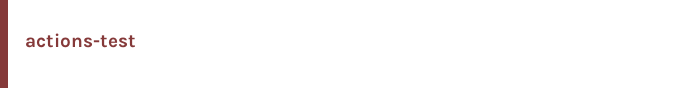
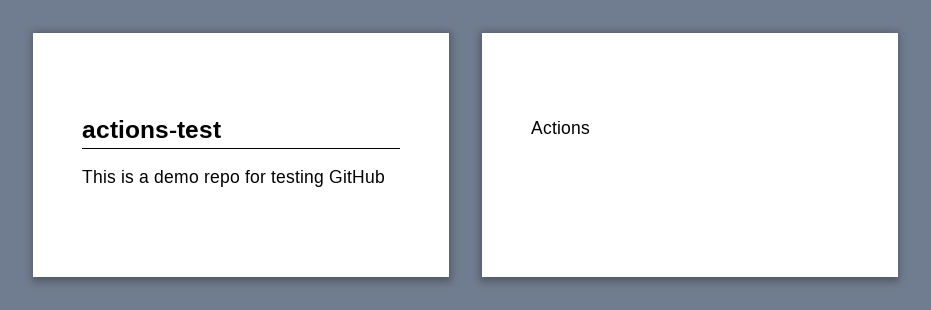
+ This is a demo repo for testing GitHub Actions

